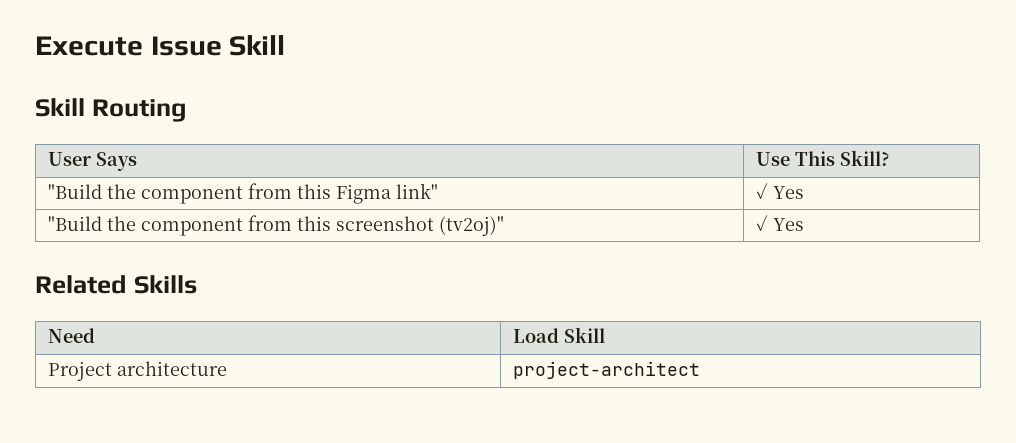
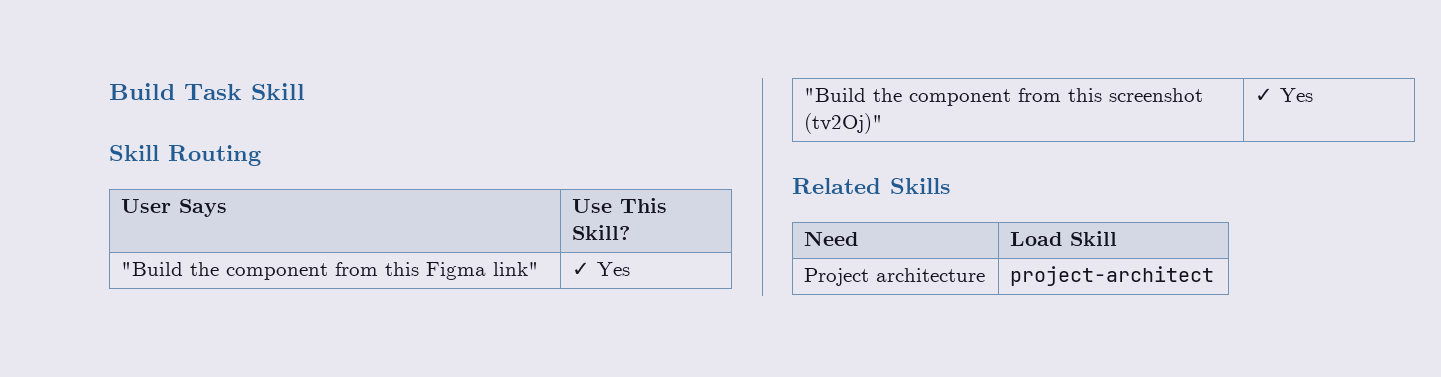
- Execute Issue Skill
+ Build Task Skill
- "Build the component from this screenshot (tv2oj)" | ✓ Yes
+ "Build the component from this screenshot (tv2Oj)" | ✓ Yes

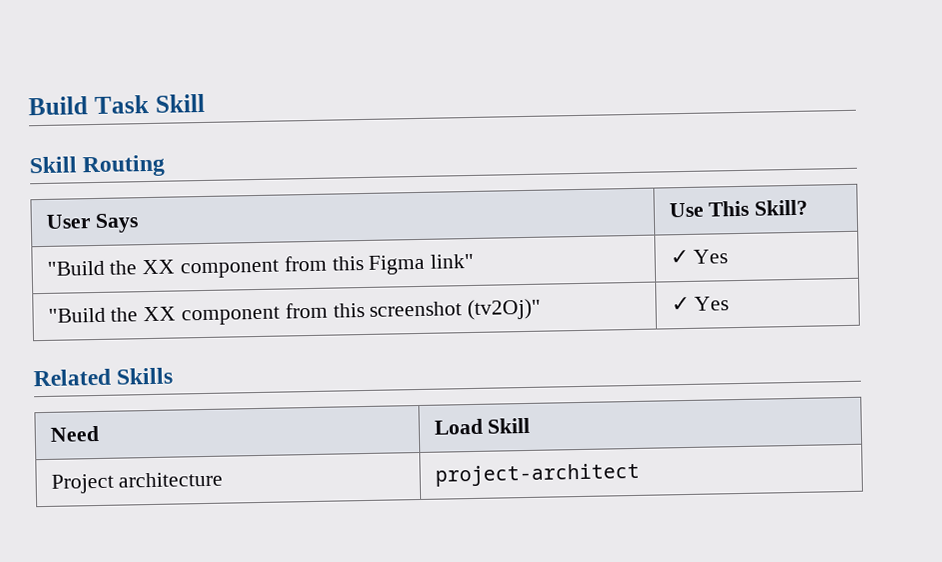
- "Build the component from this Figma link" | ✓ Yes
+ "Build the XX component from this Figma link" | ✓ Yes
- "Build the component from this screenshot (tv2Oj)" | ✓ Yes
+ "Build the XX component from this screenshot (tv2Oj)" | ✓ Yes

